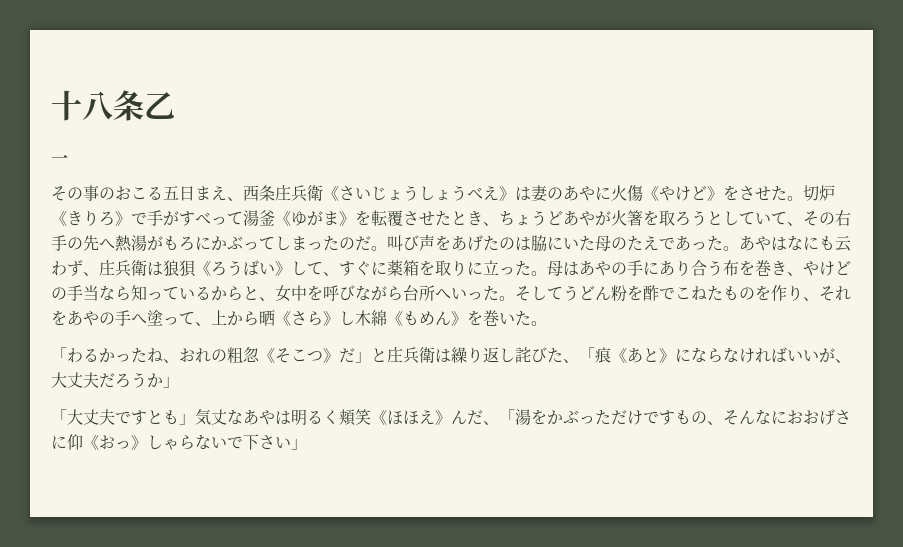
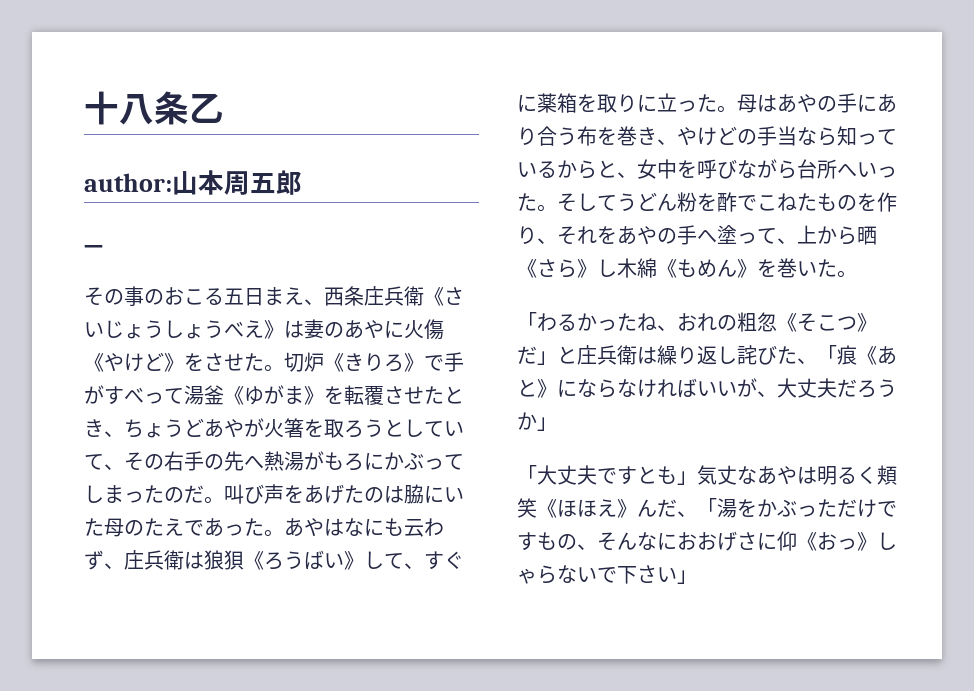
+ author:山本周五郎

